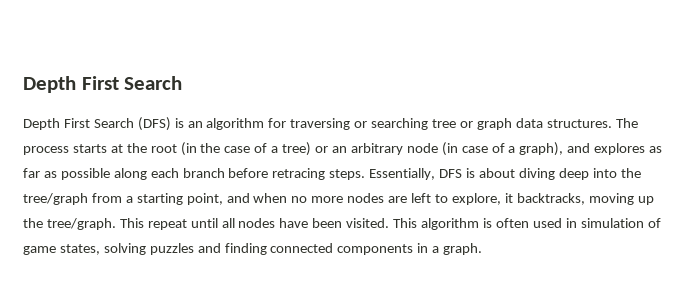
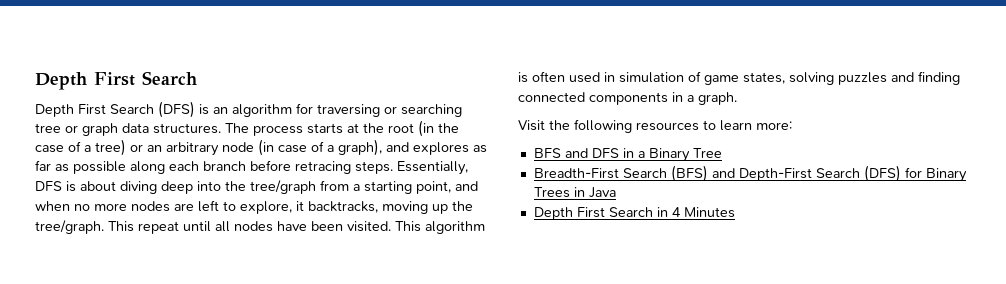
+ Visit the following resources to learn more:
+ BFS and DFS in a Binary Tree
+ Breadth-First Search (BFS) and Depth-First Search (DFS) for Binary Trees in Java
+ Depth First Search in 4 Minutes

